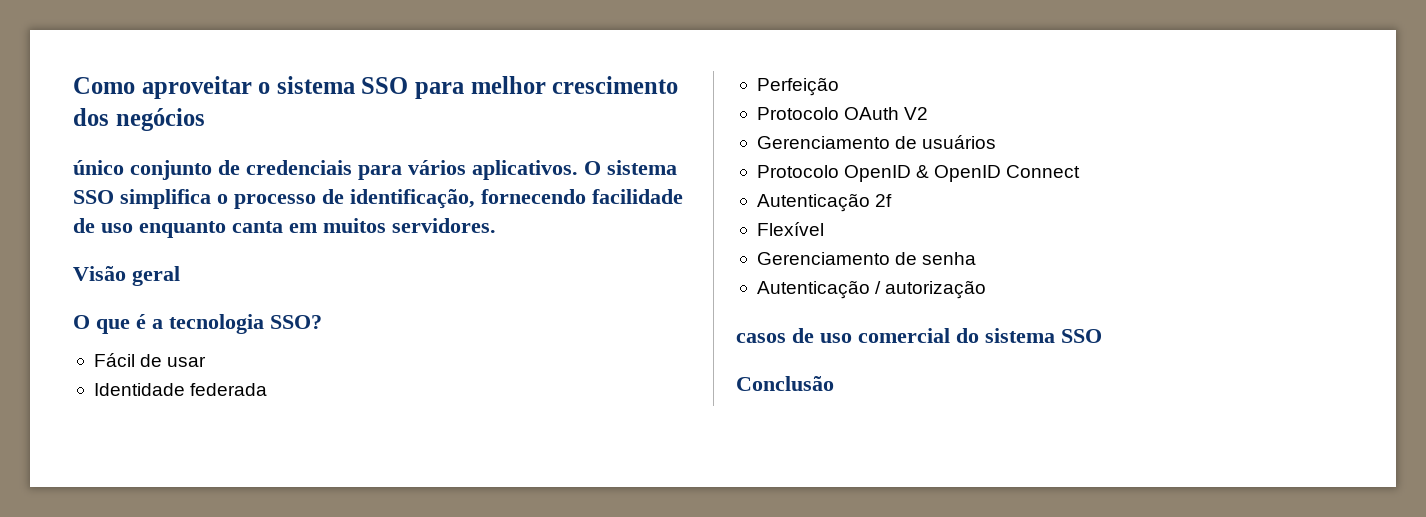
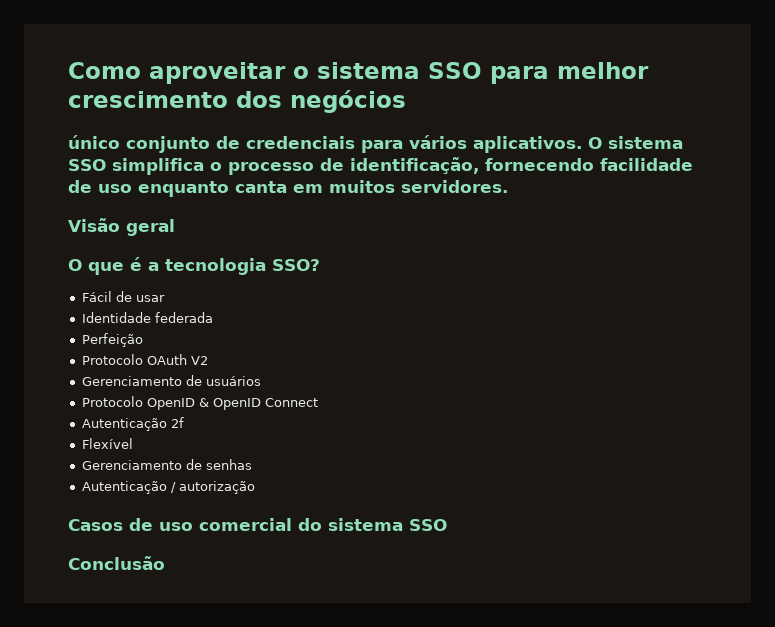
- Gerenciamento de senha
+ Gerenciamento de senhas
- casos de uso comercial do sistema SSO
+ Casos de uso comercial do sistema SSO

